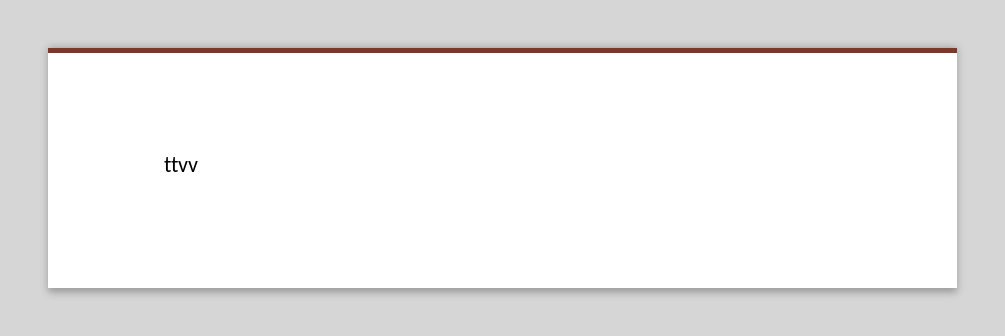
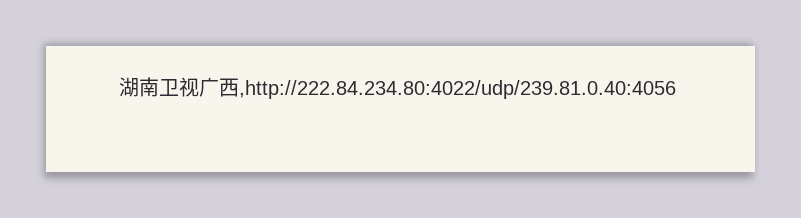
- ttvv
+ 湖南卫视广西,http://222.84.234.80:4022/udp/239.81.0.40:4056

